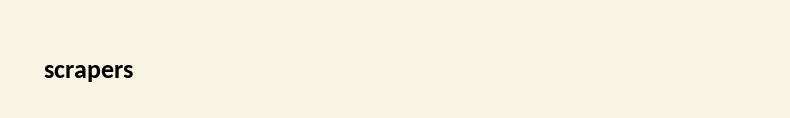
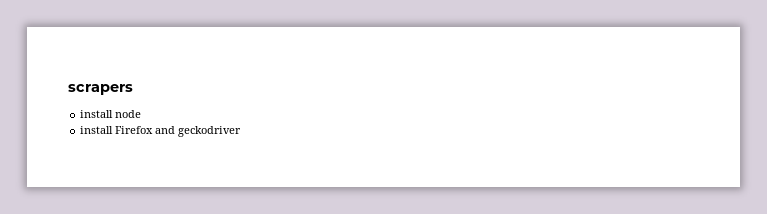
+ install node
+ install Firefox and geckodriver

